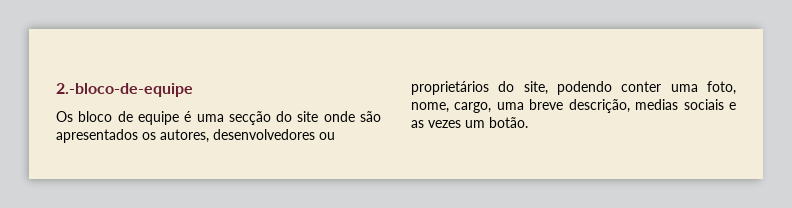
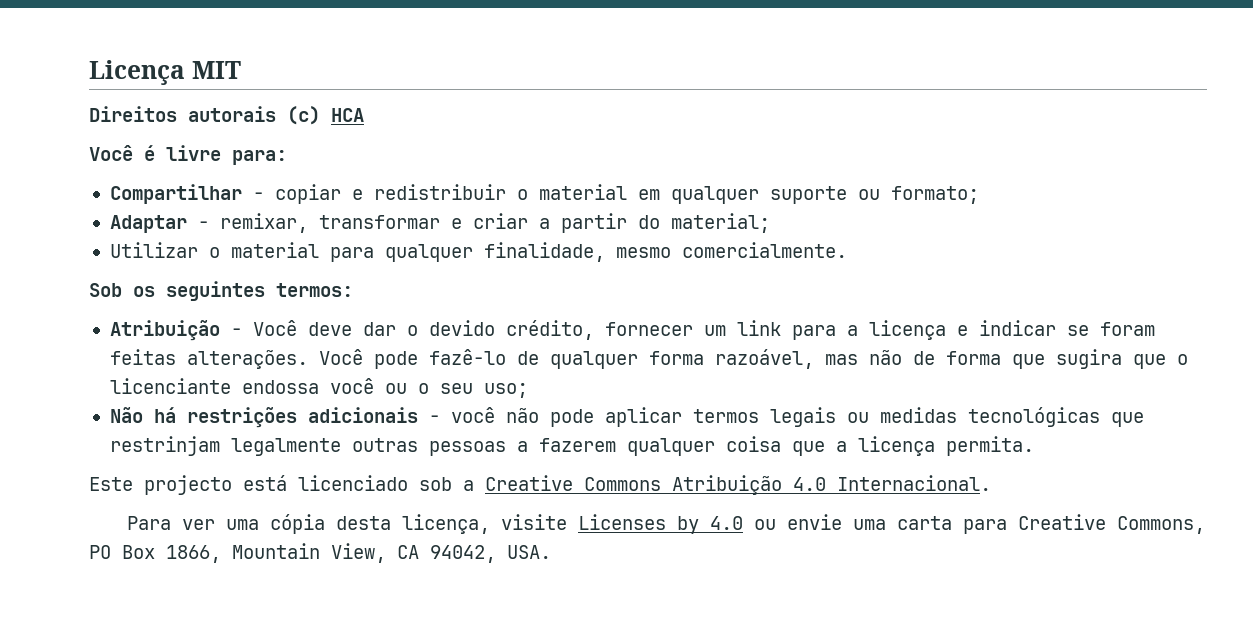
- 2.-bloco-de-equipe
- Os bloco de equipe é uma secção do site onde são apresentados os autores, desenvolvedores ou proprietários do site, podendo conter uma foto, nome, cargo, uma breve descrição, medias sociais e as vezes um botão.
+ Licença MIT
+ Direitos autorais (c) HCA
+ Você é livre para:
+ Compartilhar - copiar e redistribuir o material em qualquer suporte ou formato;
+ Adaptar - remixar, transformar e criar a partir do material;
+ Utilizar o material para qualquer finalidade, mesmo comercialmente.
+ Sob os seguintes termos:
+ Atribuição - Você deve dar o devido crédito, fornecer um link para a licença e indicar se foram feitas alterações. Você pode fazê-lo de qualquer forma razoável, mas não de forma que sugira que o licenciante endossa você ou o seu uso;
+ Não há restrições adicionais - você não pode aplicar termos legais ou medidas tecnológicas que restrinjam legalmente outras pessoas a fazerem qualquer coisa que a licença permita.
+ Este projecto está licenciado sob a Creative Commons Atribuição 4.0 Internacional.
+ Para ver uma cópia desta licença, visite Licenses by 4.0 ou envie uma carta para Creative Commons, PO Box 1866, Mountain View, CA 94042, USA.

